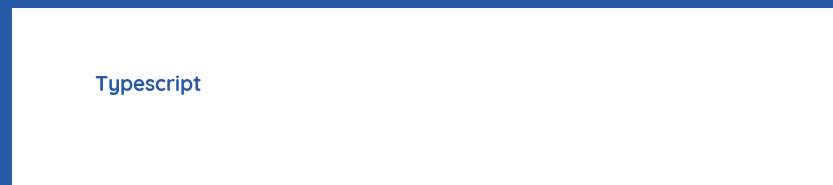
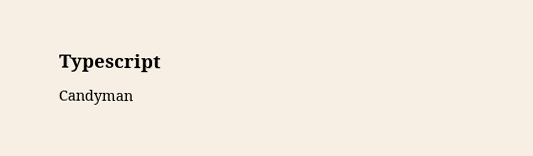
+ Candyman

